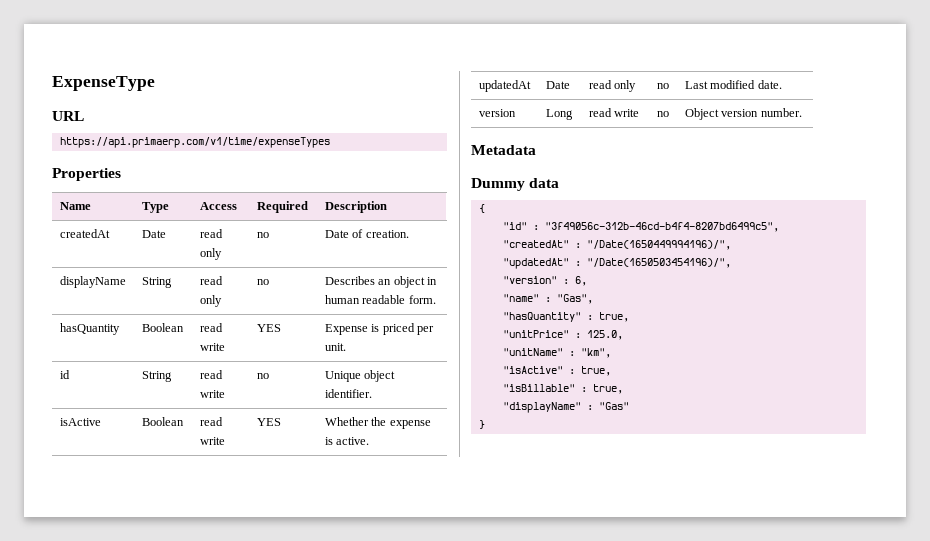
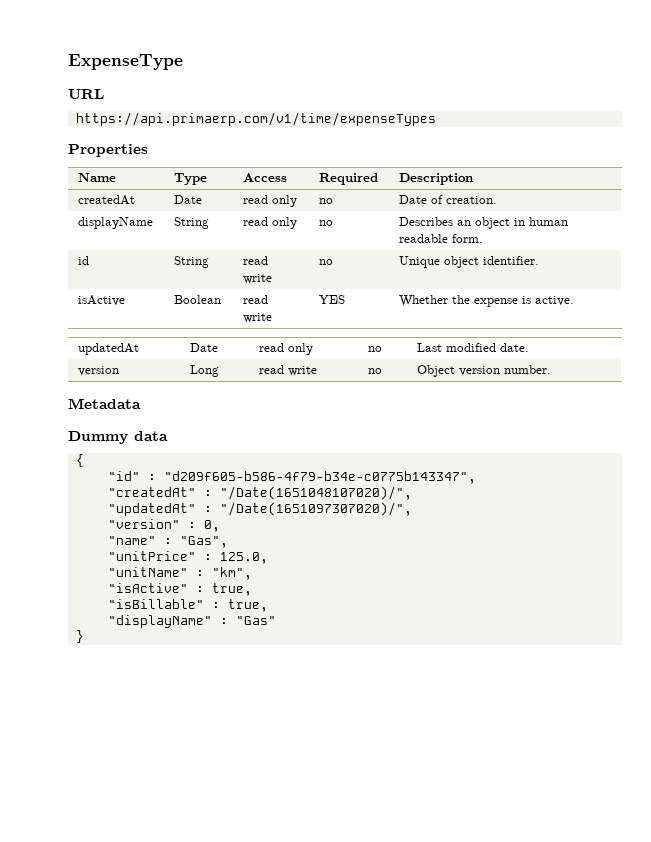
- hasQuantity | Boolean | read write | YES | Expense is priced per unit.
- "id" : "3f49056c-312b-46cd-b4f4-8207bd6499c5",
+ "id" : "d209f605-b586-4f79-b34e-c0775b143347",
- "createdAt" : "/Date(1650449994196)/",
+ "createdAt" : "/Date(1651048107020)/",
- "updatedAt" : "/Date(1650503454196)/",
+ "updatedAt" : "/Date(1651097307020)/",
- "version" : 6,
+ "version" : 0,
- "hasQuantity" : true,

